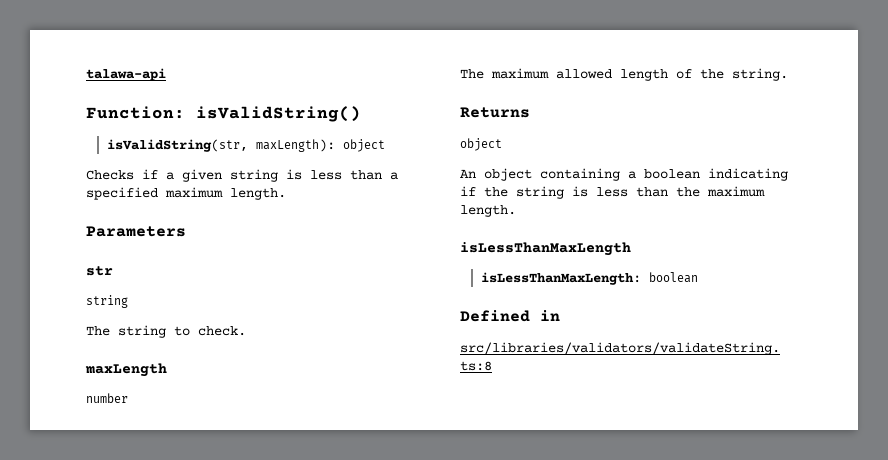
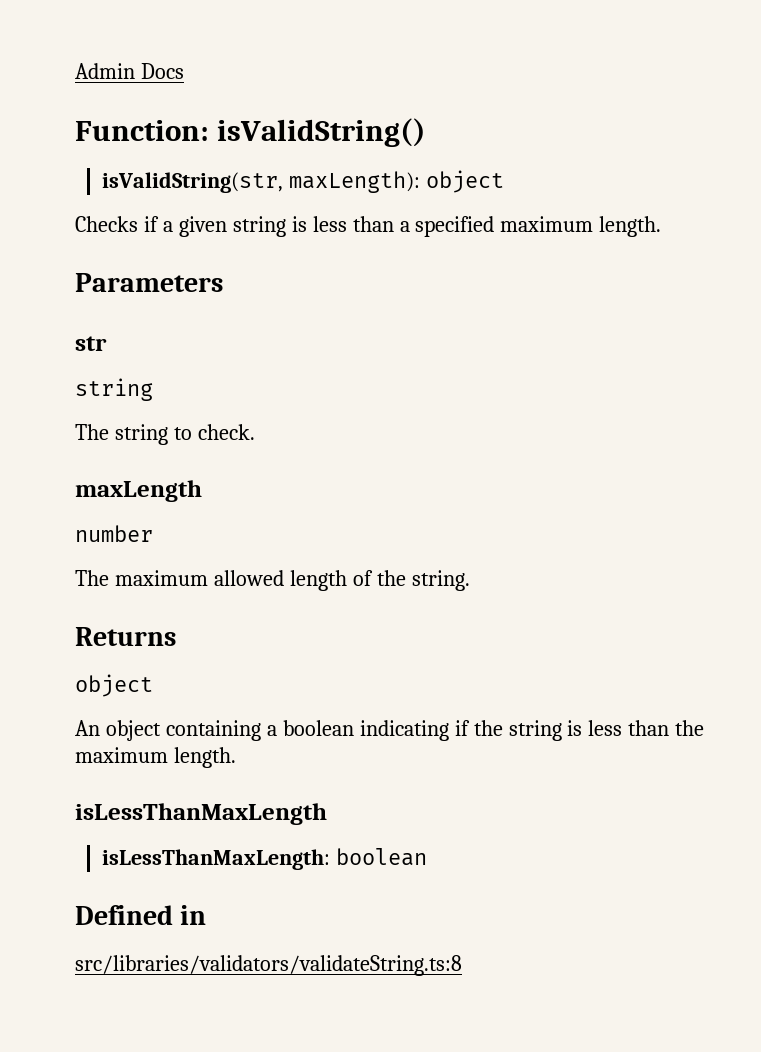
- talawa-api
+ Admin Docs

